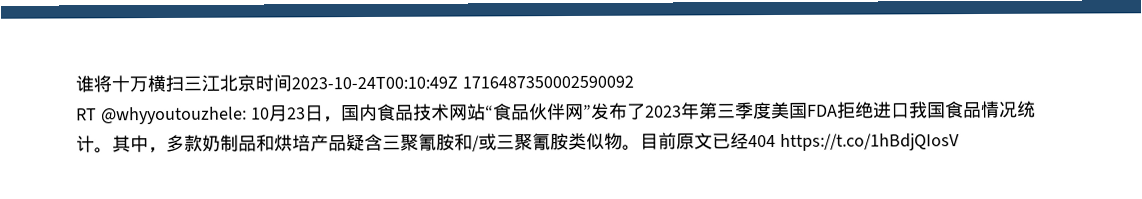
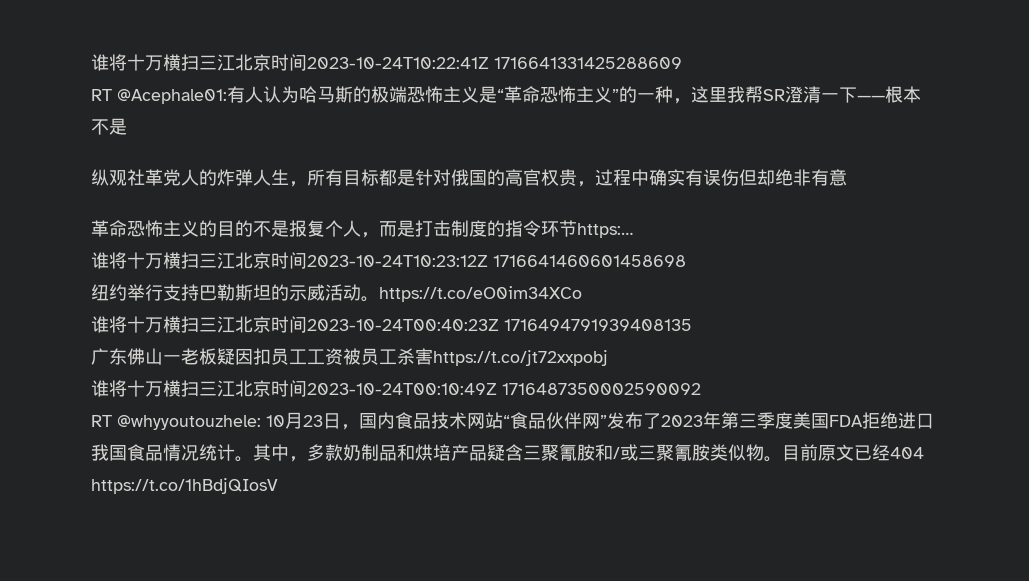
+ 谁将十万横扫三江北京时间2023-10-24T10:22:41Z 1716641331425288609
+ RT @Acephale01:有人认为哈马斯的极端恐怖主义是“革命恐怖主义”的一种，这里我帮SR澄清一下——根本不是
+ 纵观社革党人的炸弹人生，所有目标都是针对俄国的高官权贵，过程中确实有误伤但却绝非有意
+ 革命恐怖主义的目的不是报复个人，而是打击制度的指令环节https:…
+ 谁将十万横扫三江北京时间2023-10-24T10:23:12Z 1716641460601458698
+ 纽约举行支持巴勒斯坦的示威活动。https://t.co/eO0im34XCo
+ 谁将十万横扫三江北京时间2023-10-24T00:40:23Z 1716494791939408135
+ 广东佛山一老板疑因扣员工工资被员工杀害https://t.co/jt72xxpobj

